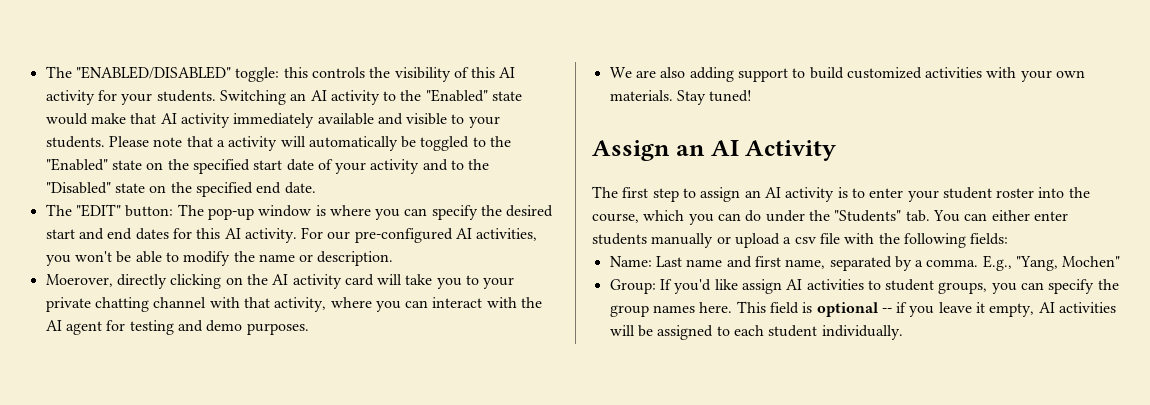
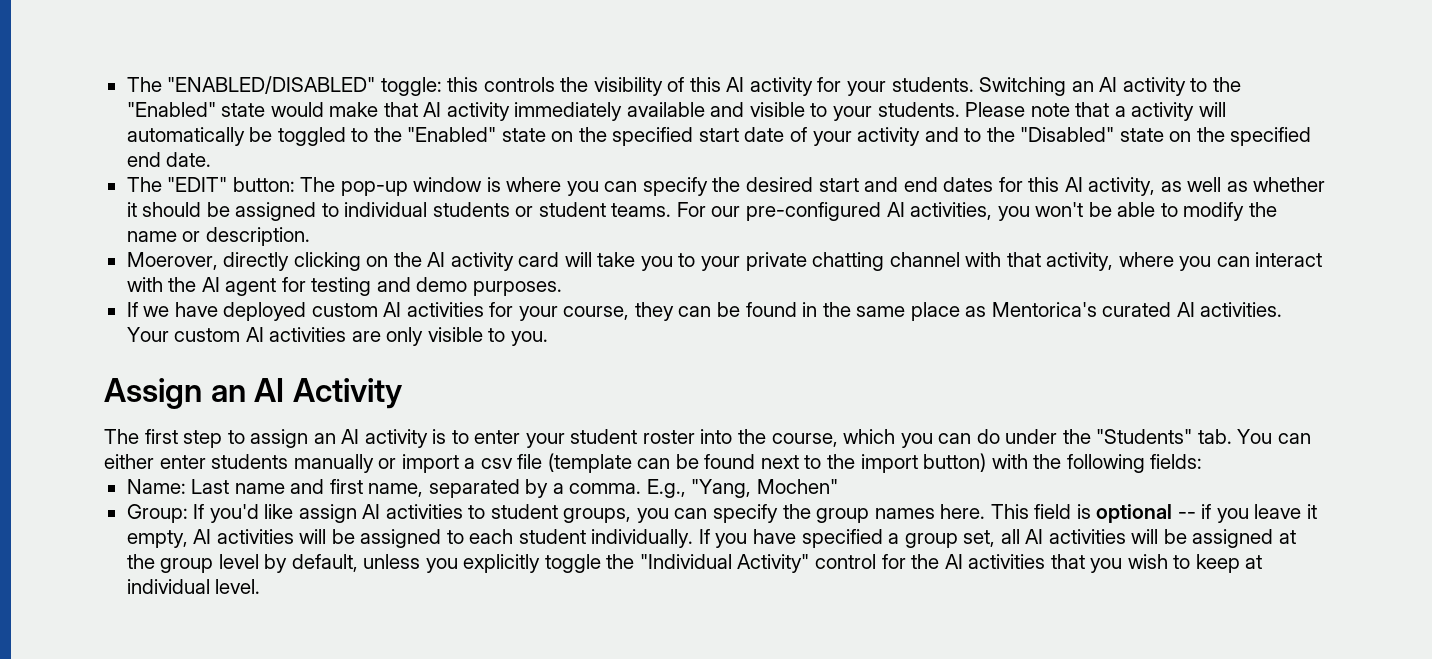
- The "EDIT" button: The pop-up window is where you can specify the desired start and end dates for this AI activity.
+ The "EDIT" button: The pop-up window is where you can specify the desired start and end dates for this AI activity, as well as whether it should be assigned to individual students or student teams.
- We are also adding support to build customized activities with your own materials. Stay tuned!
+ If we have deployed custom AI activities for your course, they can be found in the same place as Mentorica's curated AI activities. Your custom AI activities are only visible to you.
- The first step to assign an AI activity is to enter your student roster into the course, which you can do under the "Students" tab. You can either enter students manually or upload a csv file with the following fields:
+ The first step to assign an AI activity is to enter your student roster into the course, which you can do under the "Students" tab. You can either enter students manually or import a csv file (template can be found next to the import button) with the following fields:
+ If you have specified a group set, all AI activities will be assigned at the group level by default, unless you explicitly toggle the "Individual Activity" control for the AI activities that you wish to keep at individual level.

